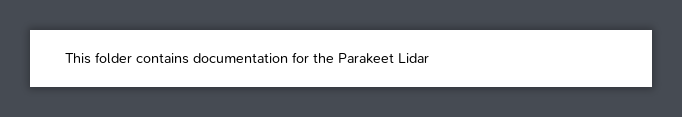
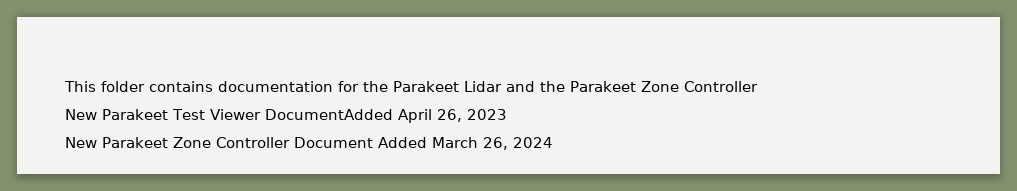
- This folder contains documentation for the Parakeet Lidar
+ This folder contains documentation for the Parakeet Lidar and the Parakeet Zone Controller
+ New Parakeet Test Viewer DocumentAdded April 26, 2023
+ New Parakeet Zone Controller Document Added March 26, 2024

